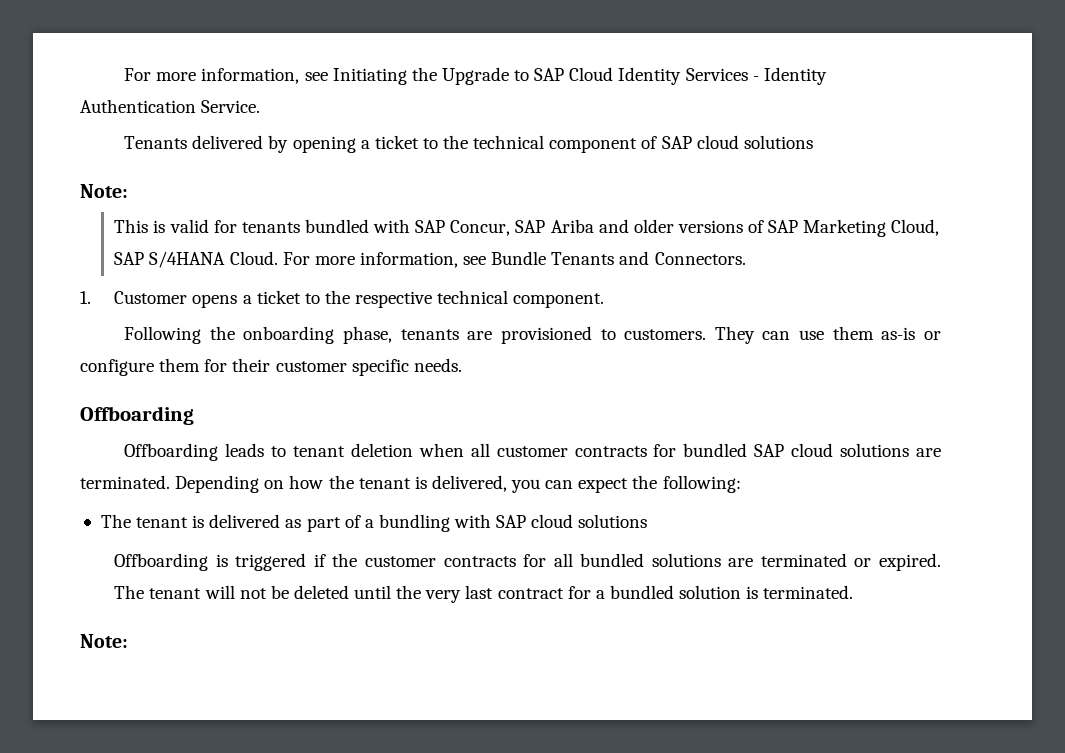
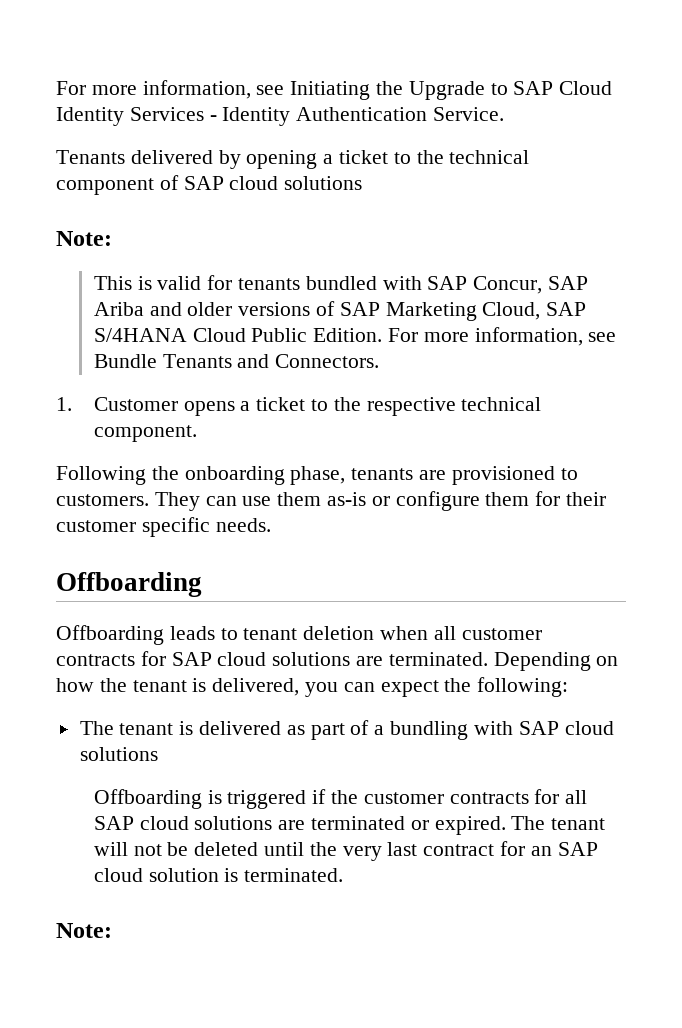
- This is valid for tenants bundled with SAP Concur, SAP Ariba and older versions of SAP Marketing Cloud, SAP S/4HANA Cloud.
+ This is valid for tenants bundled with SAP Concur, SAP Ariba and older versions of SAP Marketing Cloud, SAP S/4HANA Cloud Public Edition.
- Offboarding leads to tenant deletion when all customer contracts for bundled SAP cloud solutions are terminated.
+ Offboarding leads to tenant deletion when all customer contracts for SAP cloud solutions are terminated.
- Offboarding is triggered if the customer contracts for all bundled solutions are terminated or expired.
+ Offboarding is triggered if the customer contracts for all SAP cloud solutions are terminated or expired.
- The tenant will not be deleted until the very last contract for a bundled solution is terminated.
+ The tenant will not be deleted until the very last contract for an SAP cloud solution is terminated.

